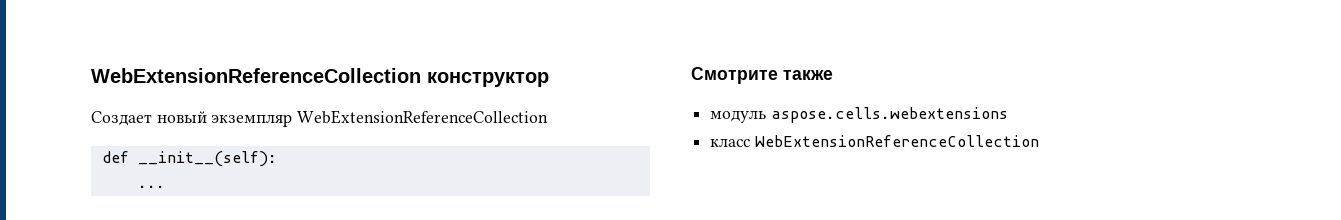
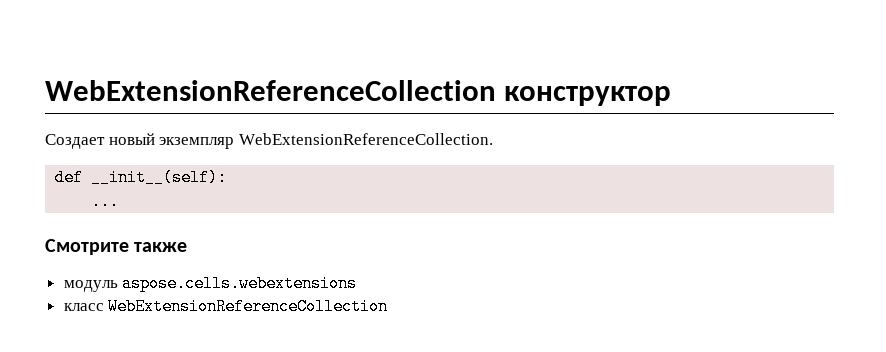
- Создает новый экземпляр WebExtensionReferenceCollection
+ Создает новый экземпляр WebExtensionReferenceCollection.

